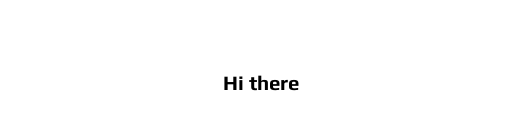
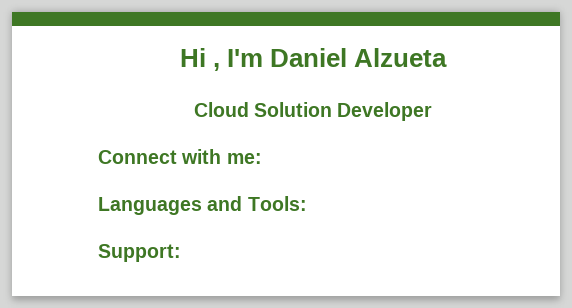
- Hi there
+ Hi , I'm Daniel Alzueta
+ Cloud Solution Developer
+ Connect with me:
+ Languages and Tools:
+ Support:

